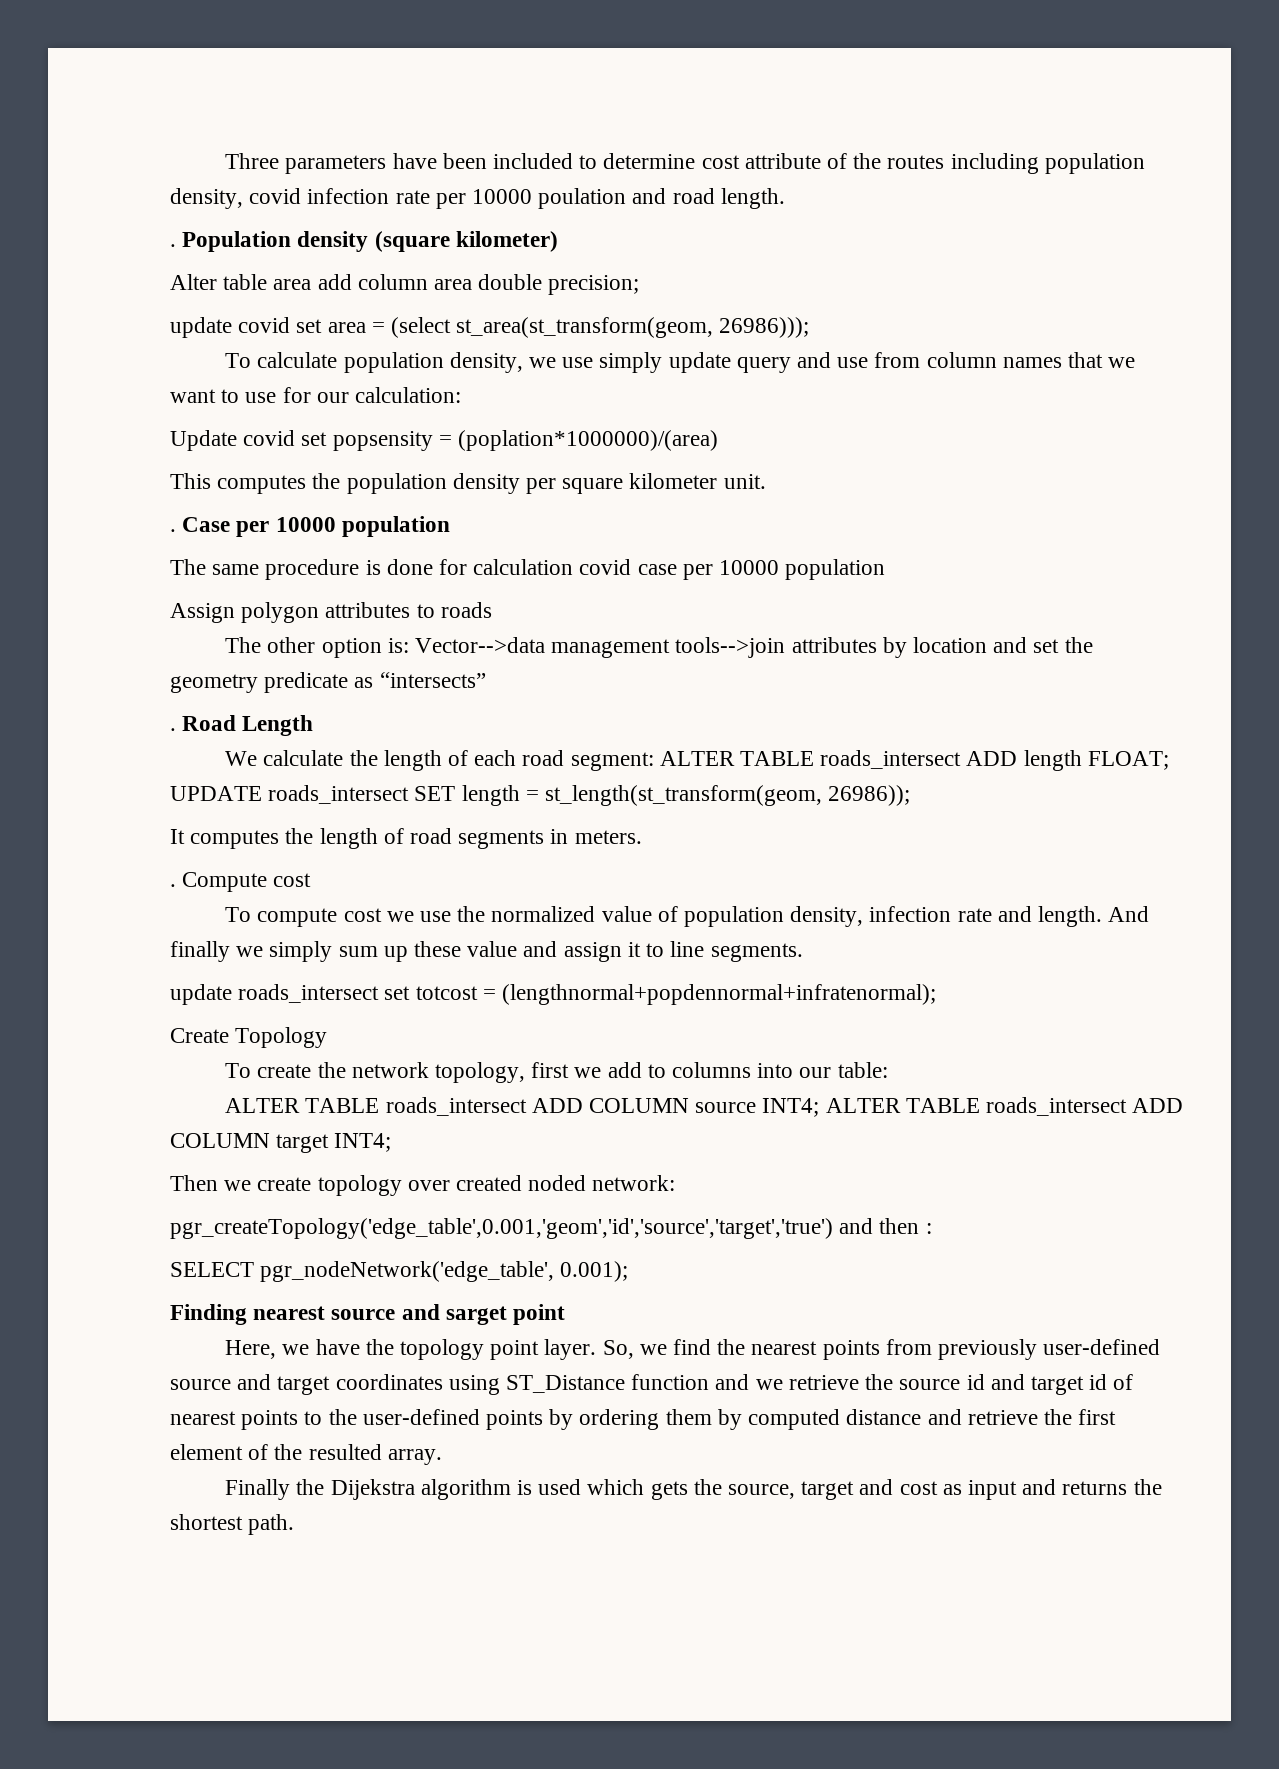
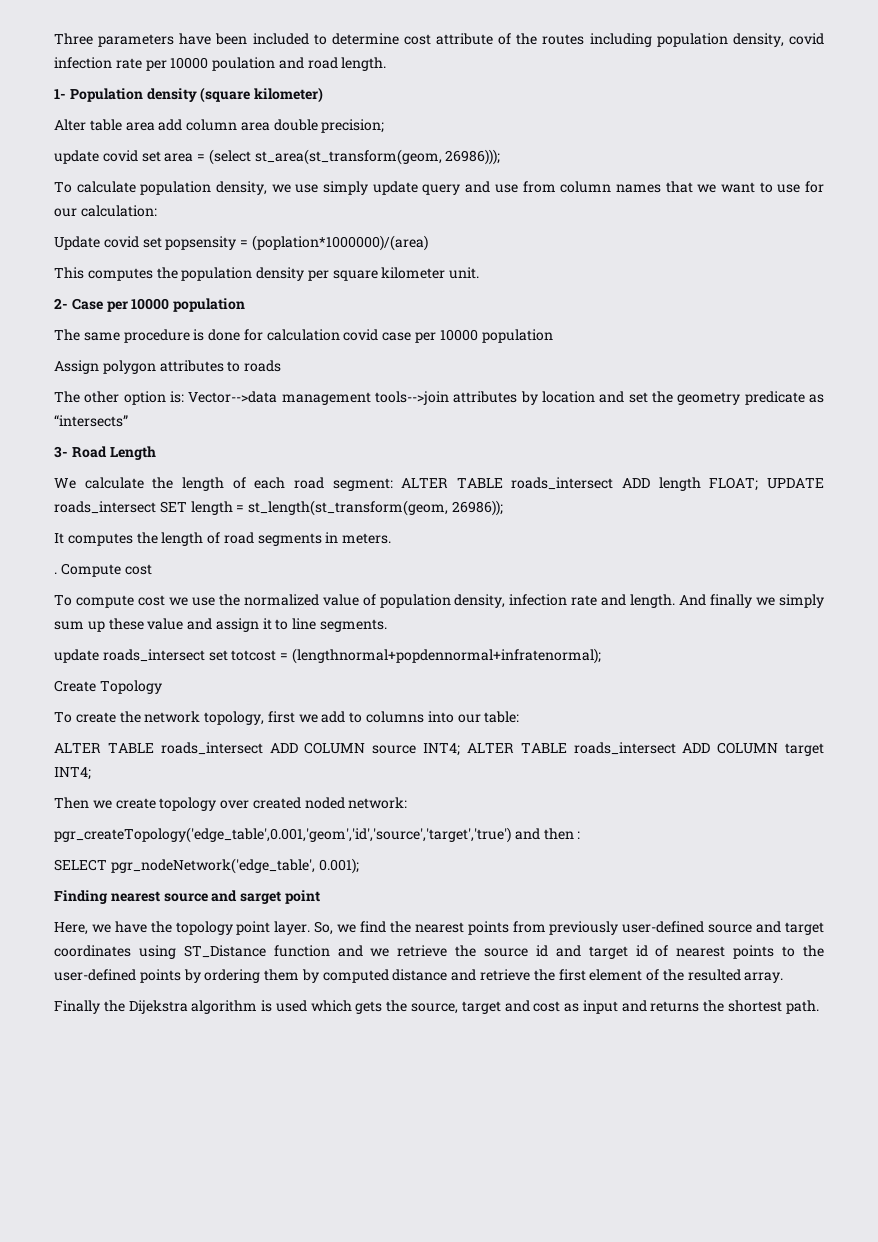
- . Population density (square kilometer)
+ 1- Population density (square kilometer)
- . Case per 10000 population
+ 2- Case per 10000 population
- . Road Length
+ 3- Road Length

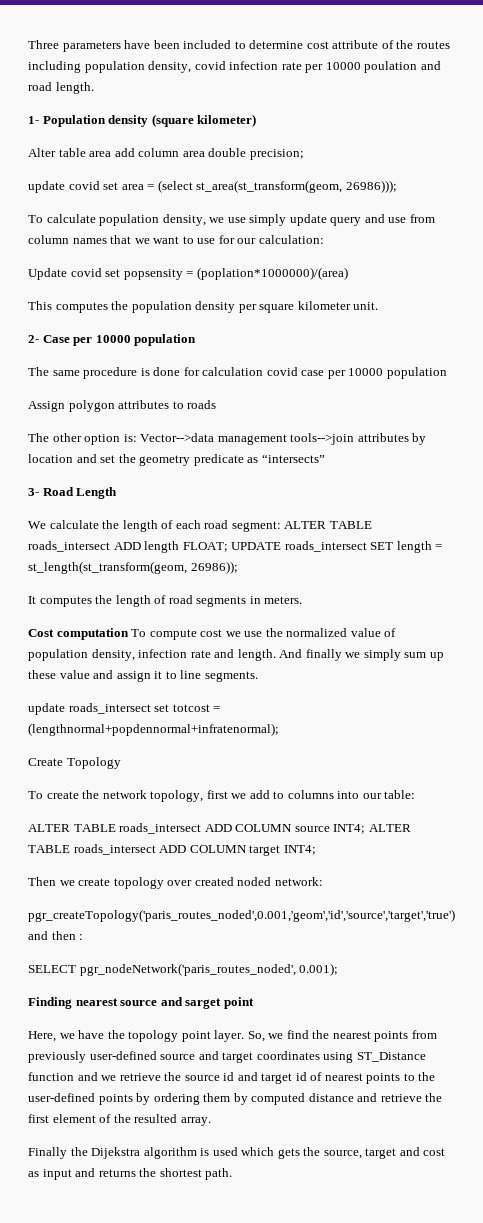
- . Compute cost
- To compute cost we use the normalized value of population density, infection rate and length.
+ Cost computation To compute cost we use the normalized value of population density, infection rate and length.
- pgr_createTopology('edge_table',0.001,'geom','id','source','target','true') and then :
+ pgr_createTopology('paris_routes_noded',0.001,'geom','id','source','target','true') and then :
- SELECT pgr_nodeNetwork('edge_table', 0.001);
+ SELECT pgr_nodeNetwork('paris_routes_noded', 0.001);

